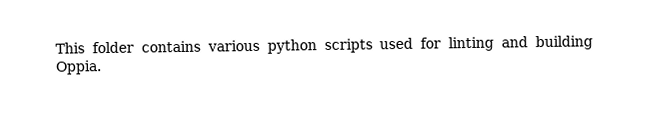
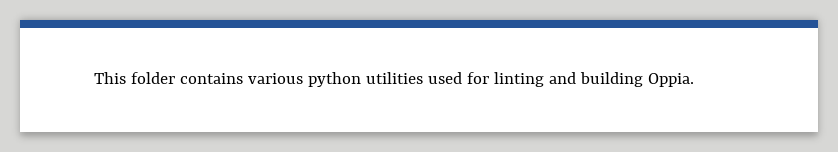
- This folder contains various python scripts used for linting and building Oppia.
+ This folder contains various python utilities used for linting and building Oppia.

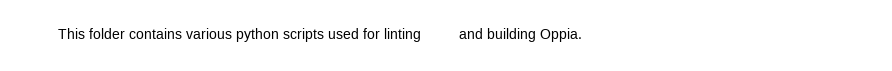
- This folder contains various python utilities used for linting and building Oppia.
+ This folder contains various python scripts used for linting and building Oppia.

